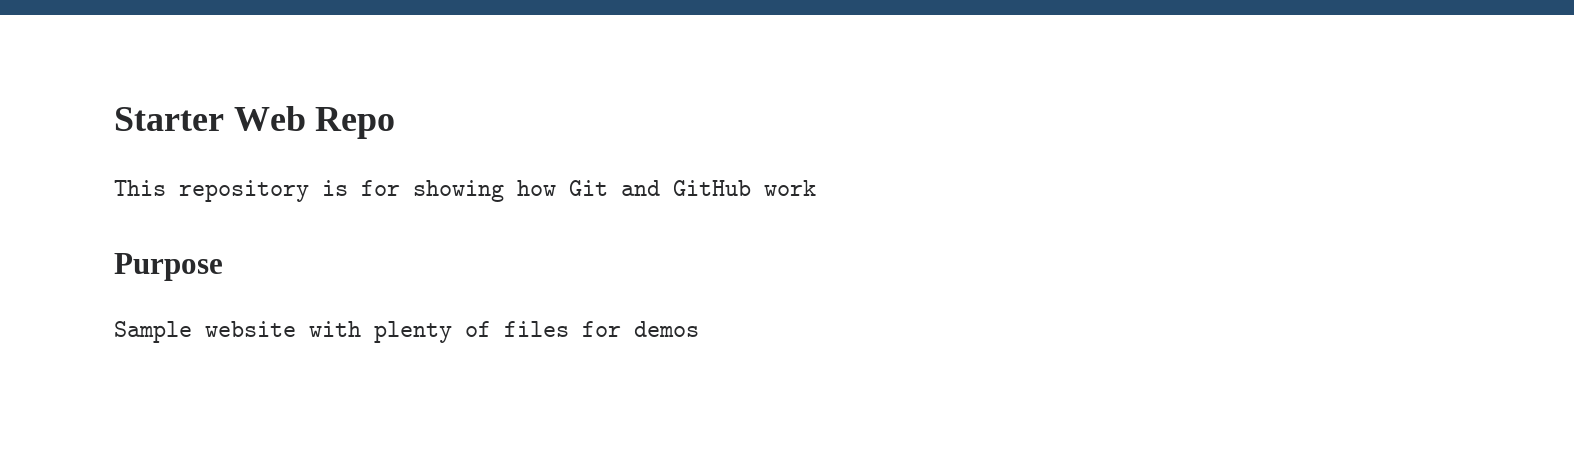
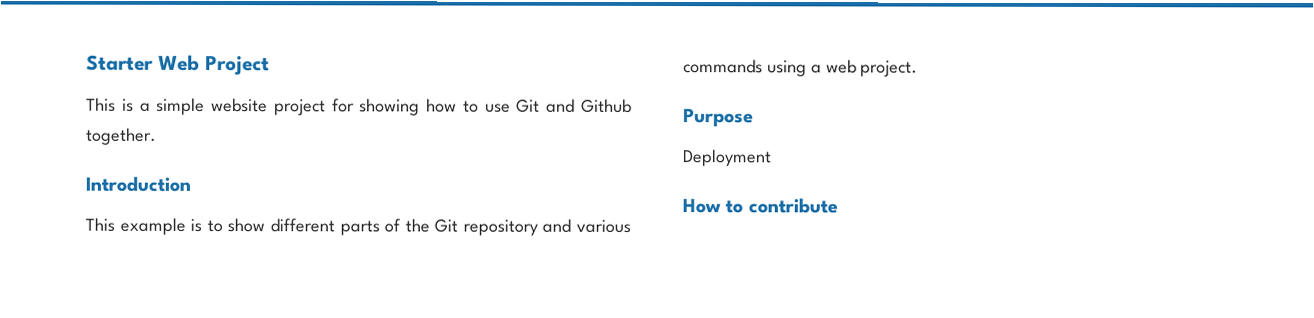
- Starter Web Repo
- This repository is for showing how Git and GitHub work
+ Starter Web Project
+ This is a simple website project for showing how to use Git and Github together.
+ Introduction
+ This example is to show different parts of the Git repository and various commands using a web project.
  Purpose
- Sample website with plenty of files for demos
+ Deployment
+ How to contribute

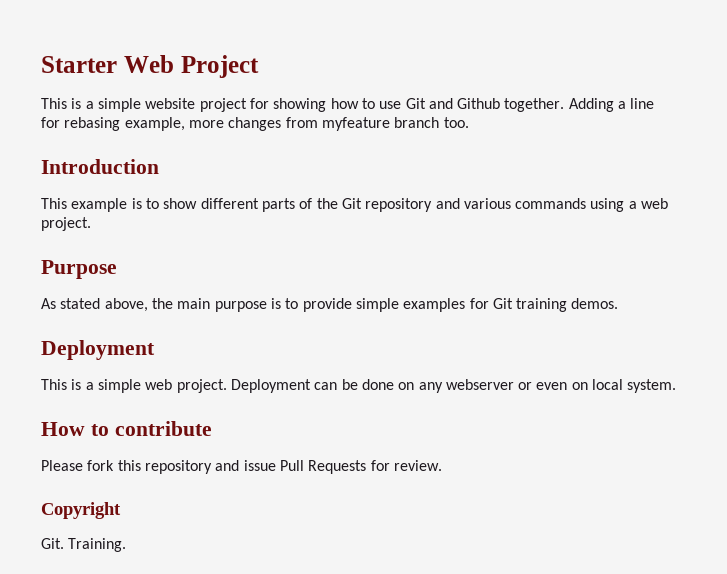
+ Adding a line for rebasing example, more changes from myfeature branch too.
+ As stated above, the main purpose is to provide simple examples for Git training demos.
  Deployment
+ This is a simple web project. Deployment can be done on any webserver or even on local system.
  How to contribute
+ Please fork this repository and issue Pull Requests for review.
+ Copyright
+ Git. Training.

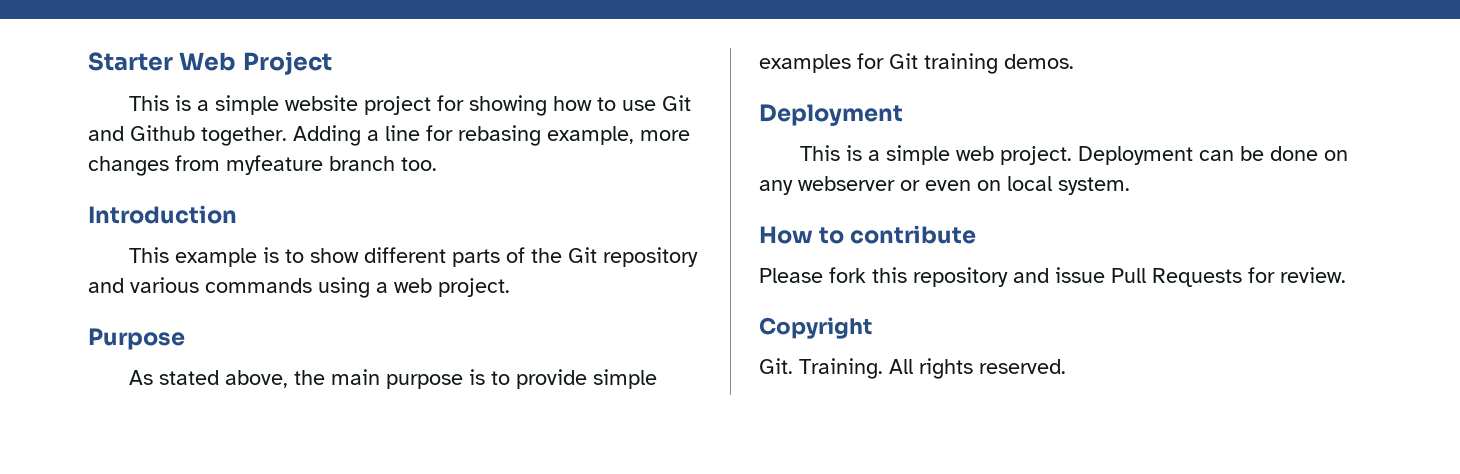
+ All rights reserved.

